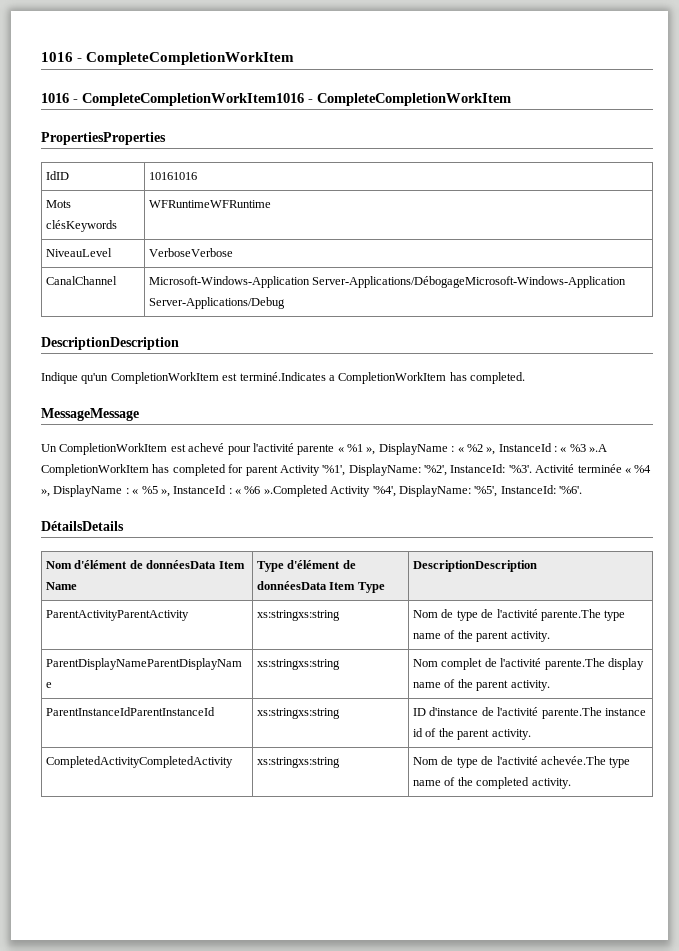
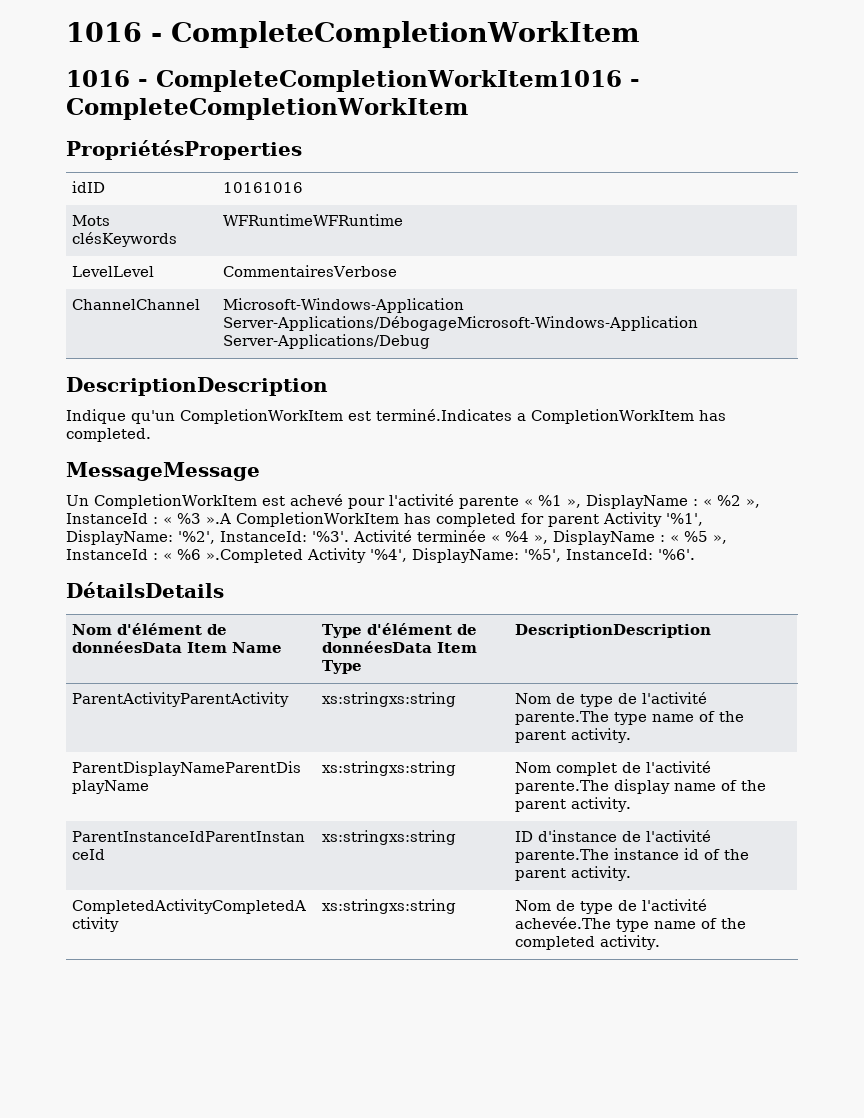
- PropertiesProperties
- IdID | 10161016
+ PropriétésProperties
+ idID | 10161016
- NiveauLevel | VerboseVerbose
- CanalChannel | Microsoft-Windows-Application Server-Applications/DébogageMicrosoft-Windows-Application Server-Applications/Debug
+ LevelLevel | CommentairesVerbose
+ ChannelChannel | Microsoft-Windows-Application Server-Applications/DébogageMicrosoft-Windows-Application Server-Applications/Debug

